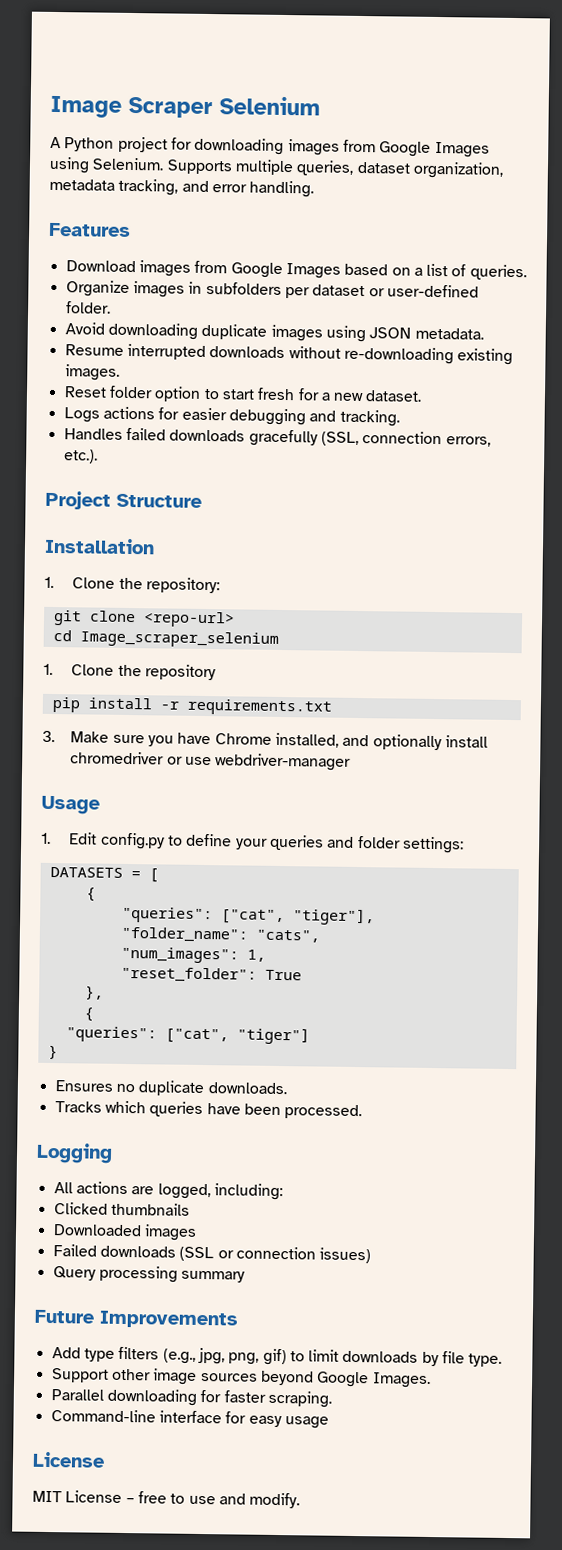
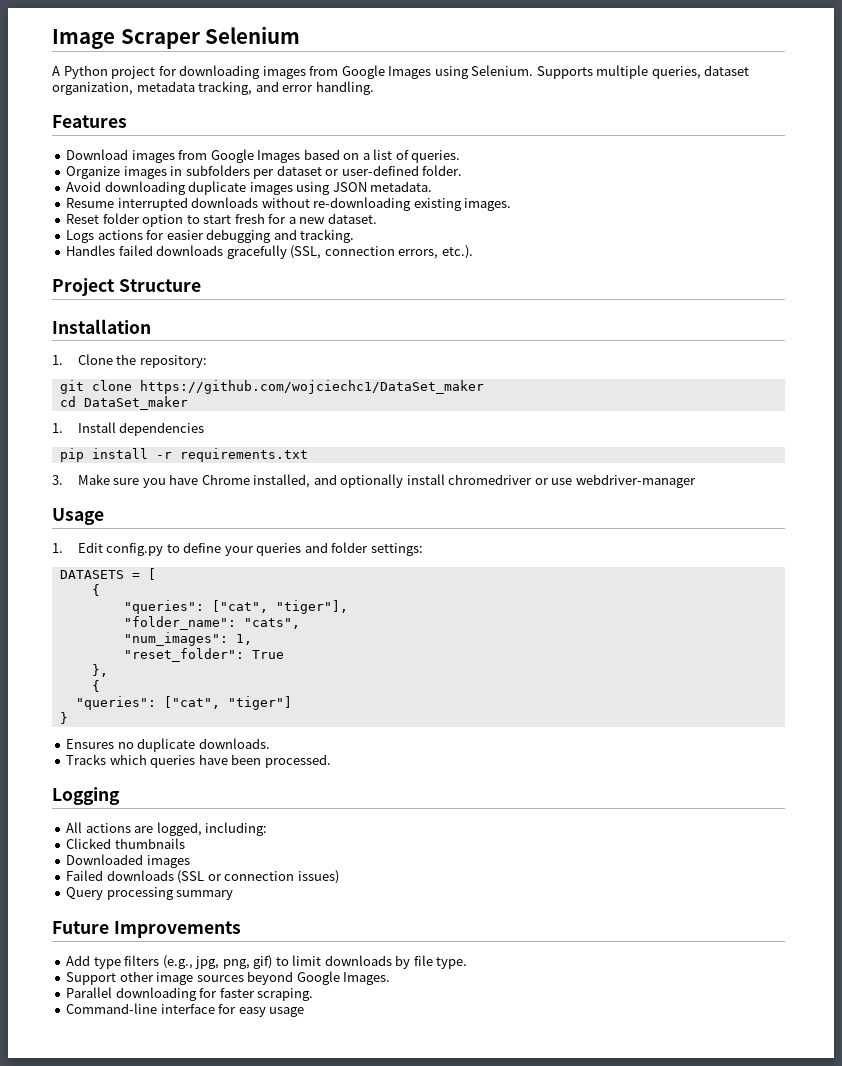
- git clone <repo-url>
+ git clone https://github.com/wojciechc1/DataSet_maker
- cd Image_scraper_selenium
- 1. Clone the repository
+ cd DataSet_maker
+ 1. Install dependencies
  Command-line interface for easy usage
- License
- MIT License – free to use and modify.

